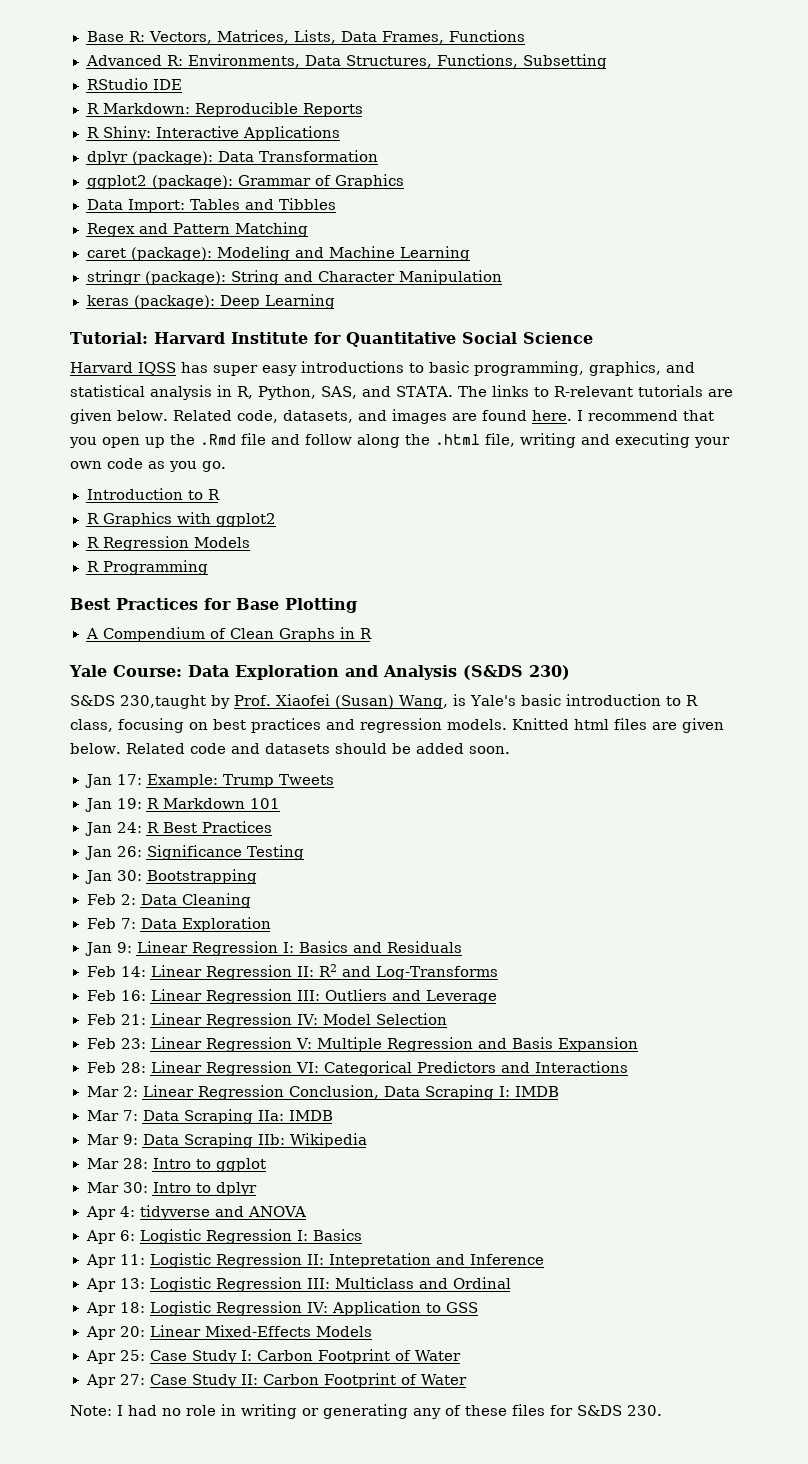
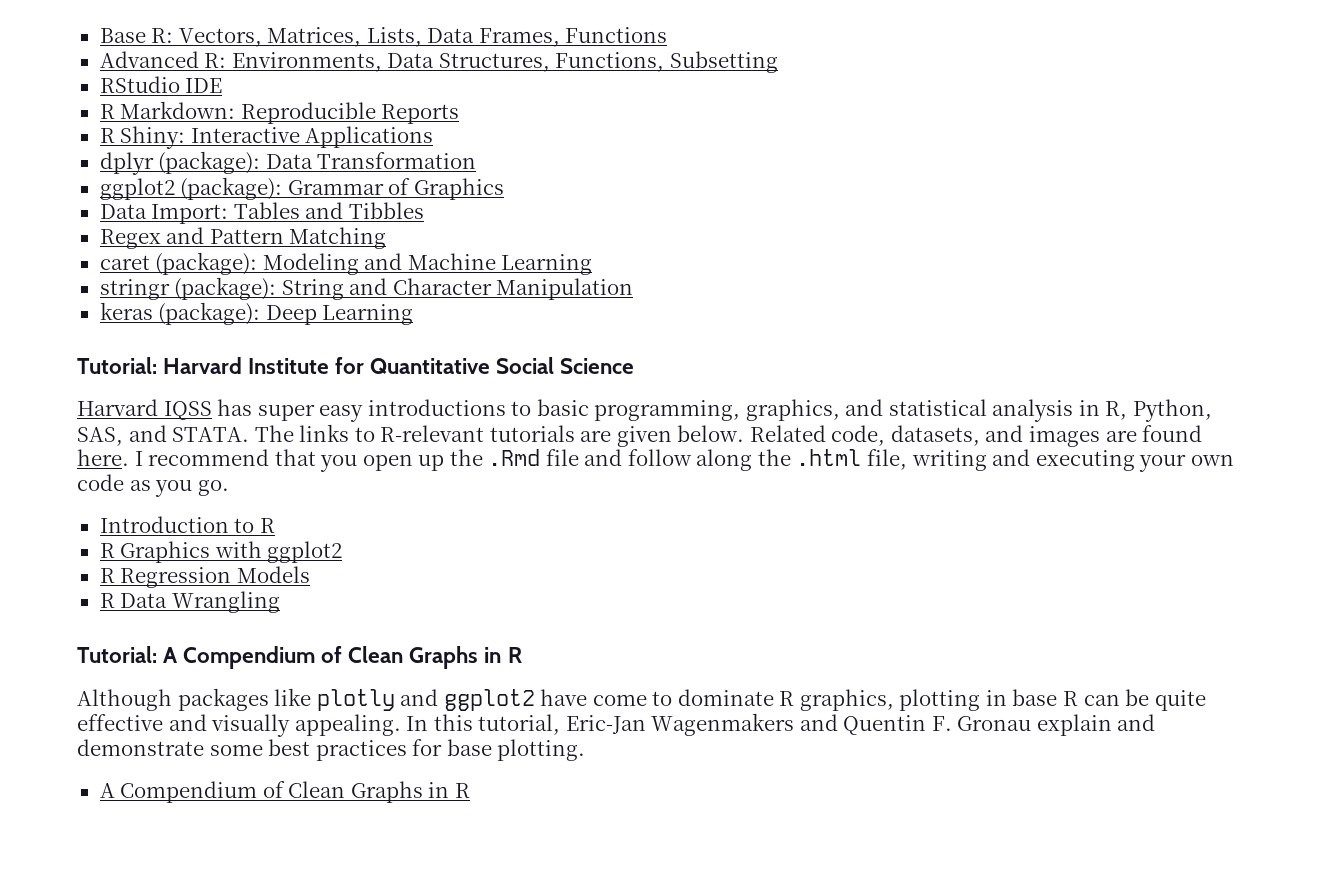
- R Programming
- Best Practices for Base Plotting
+ R Data Wrangling
+ Tutorial: A Compendium of Clean Graphs in R
+ Although packages like plotly and ggplot2 have come to dominate R graphics, plotting in base R can be quite effective and visually appealing. In this tutorial, Eric-Jan Wagenmakers and Quentin F. Gronau explain and demonstrate some best practices for base plotting.
  A Compendium of Clean Graphs in R
- Yale Course: Data Exploration and Analysis (S&DS 230)
- S&DS 230,taught by Prof. Xiaofei (Susan) Wang, is Yale's basic introduction to R class, focusing on best practices and regression models. Knitted html files are given below. Related code and datasets should be added soon.
- Jan 17: Example: Trump Tweets
- Jan 19: R Markdown 101
- Jan 24: R Best Practices
- Jan 26: Significance Testing
- Jan 30: Bootstrapping
- Feb 2: Data Cleaning
- Feb 7: Data Exploration
- Jan 9: Linear Regression I: Basics and Residuals
- Feb 14: Linear Regression II: R2 and Log-Transforms
- Feb 16: Linear Regression III: Outliers and Leverage
- Feb 21: Linear Regression IV: Model Selection
- Feb 23: Linear Regression V: Multiple Regression and Basis Expansion
- Feb 28: Linear Regression VI: Categorical Predictors and Interactions
- Mar 2: Linear Regression Conclusion, Data Scraping I: IMDB
- Mar 7: Data Scraping IIa: IMDB
- Mar 9: Data Scraping IIb: Wikipedia
- Mar 28: Intro to ggplot
- Mar 30: Intro to dplyr
- Apr 4: tidyverse and ANOVA
- Apr 6: Logistic Regression I: Basics
- Apr 11: Logistic Regression II: Intepretation and Inference
- Apr 13: Logistic Regression III: Multiclass and Ordinal
- Apr 18: Logistic Regression IV: Application to GSS
- Apr 20: Linear Mixed-Effects Models
- Apr 25: Case Study I: Carbon Footprint of Water
- Apr 27: Case Study II: Carbon Footprint of Water
- Note: I had no role in writing or generating any of these files for S&DS 230.

